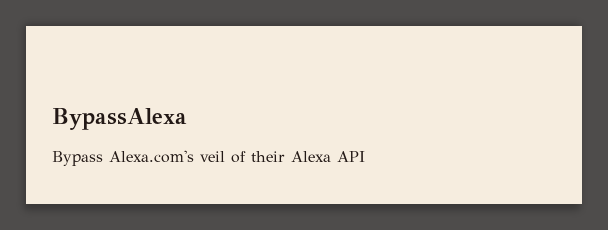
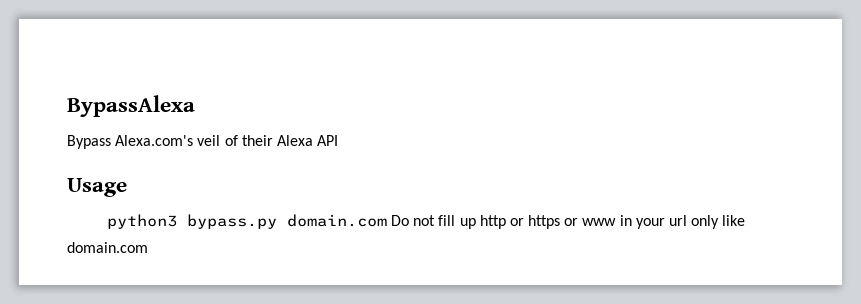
+ Usage
+ python3 bypass.py domain.com Do not fill up http or https or www in your url only like domain.com

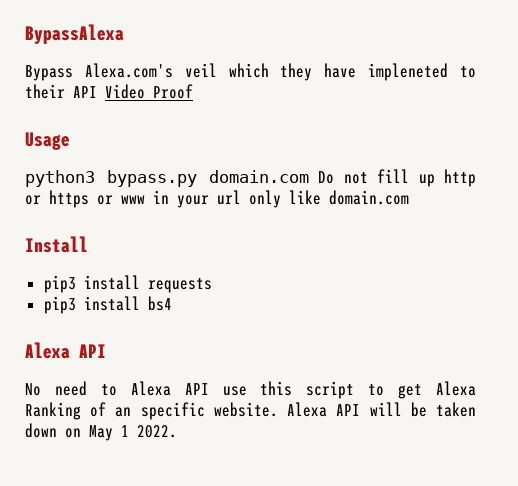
- Bypass Alexa.com's veil of their Alexa API
+ Bypass Alexa.com's veil which they have impleneted to their API Video Proof
+ Install
+ pip3 install requests
+ pip3 install bs4
+ Alexa API
+ No need to Alexa API use this script to get Alexa Ranking of an specific website. Alexa API will be taken down on May 1 2022.

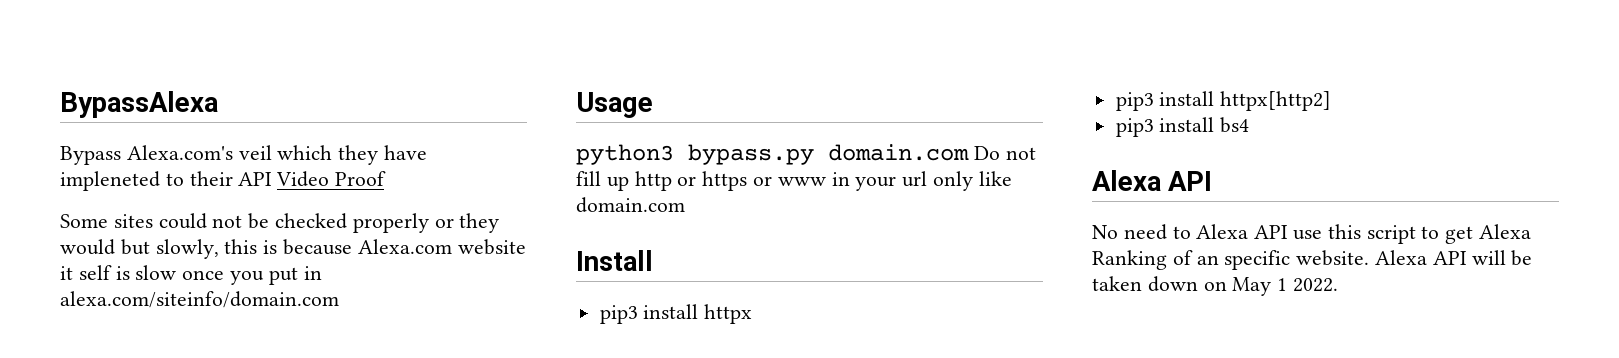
+ Some sites could not be checked properly or they would but slowly, this is because Alexa.com website it self is slow once you put in alexa.com/siteinfo/domain.com
- pip3 install requests
+ pip3 install httpx
+ pip3 install httpx[http2]

